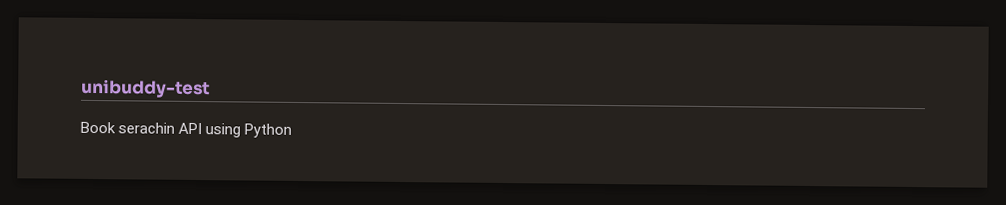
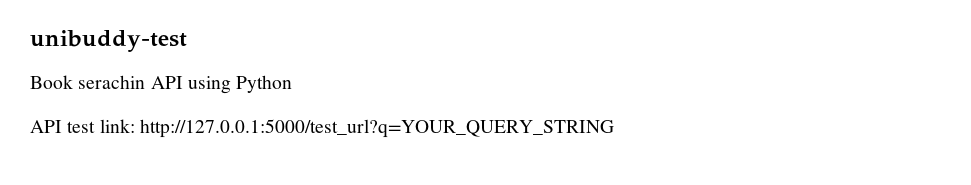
+ API test link: http://127.0.0.1:5000/test_url?q=YOUR_QUERY_STRING

